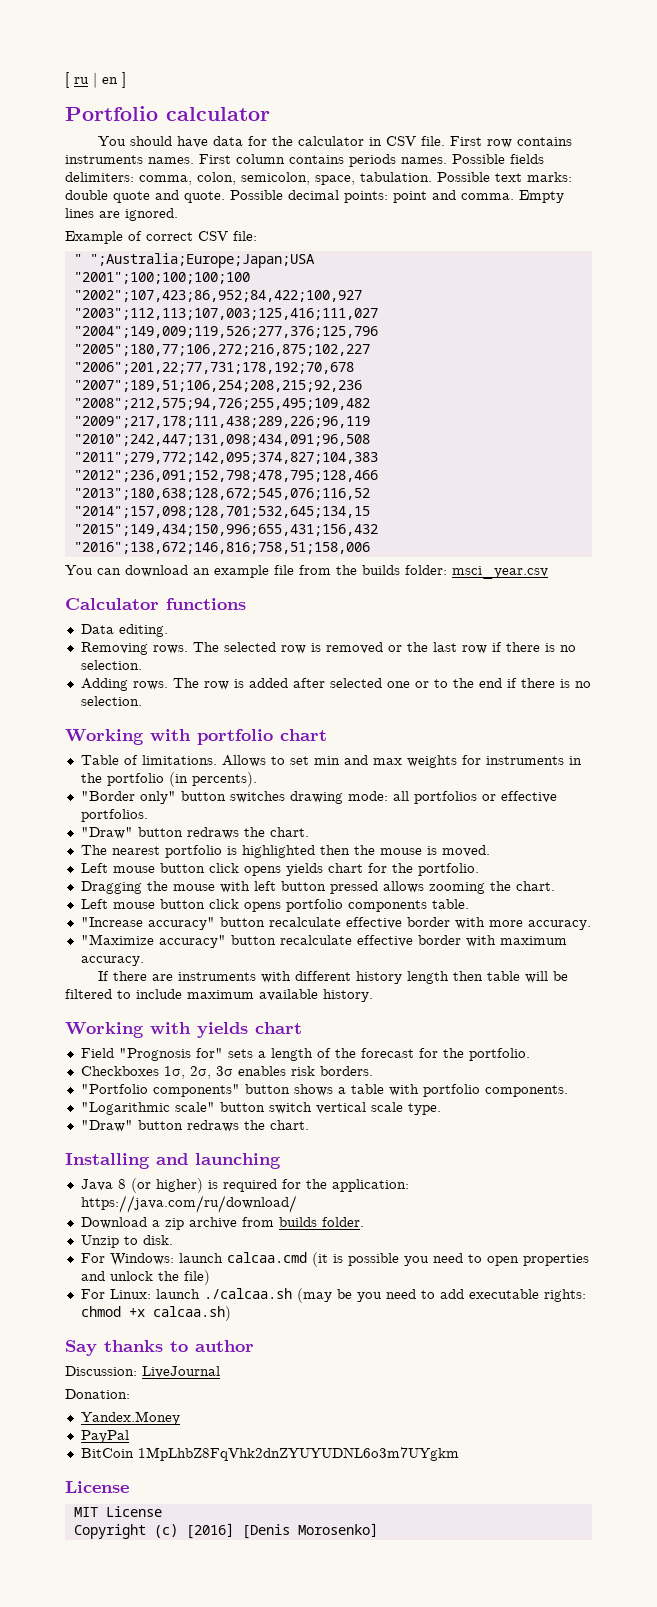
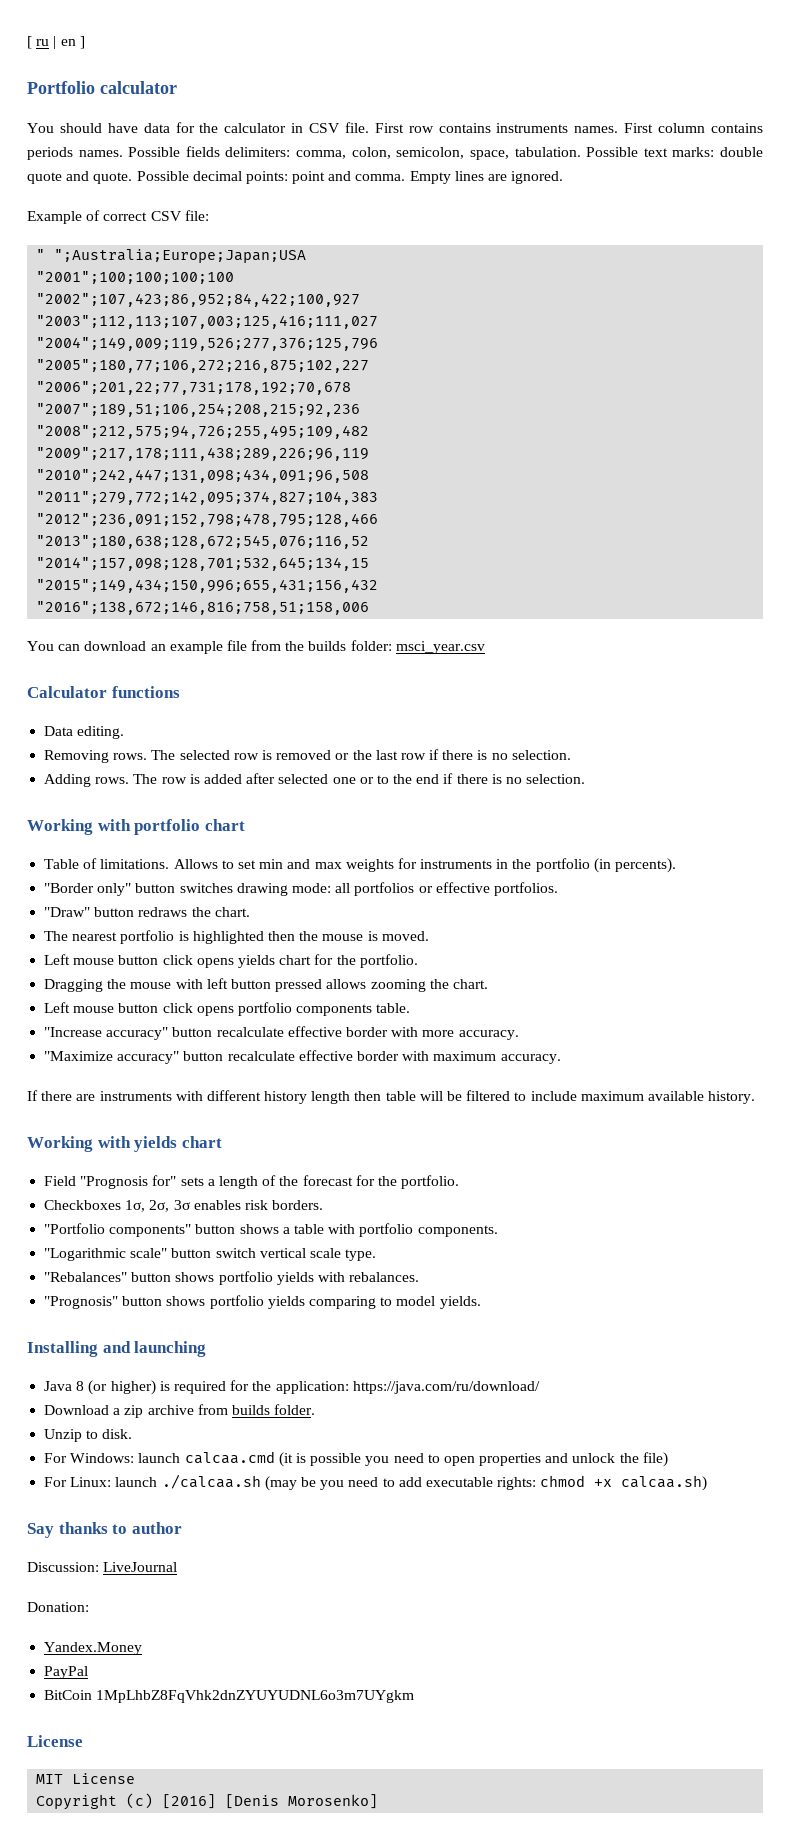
  "Logarithmic scale" button switch vertical scale type.
- "Draw" button redraws the chart.
+ "Rebalances" button shows portfolio yields with rebalances.
+ "Prognosis" button shows portfolio yields comparing to model yields.

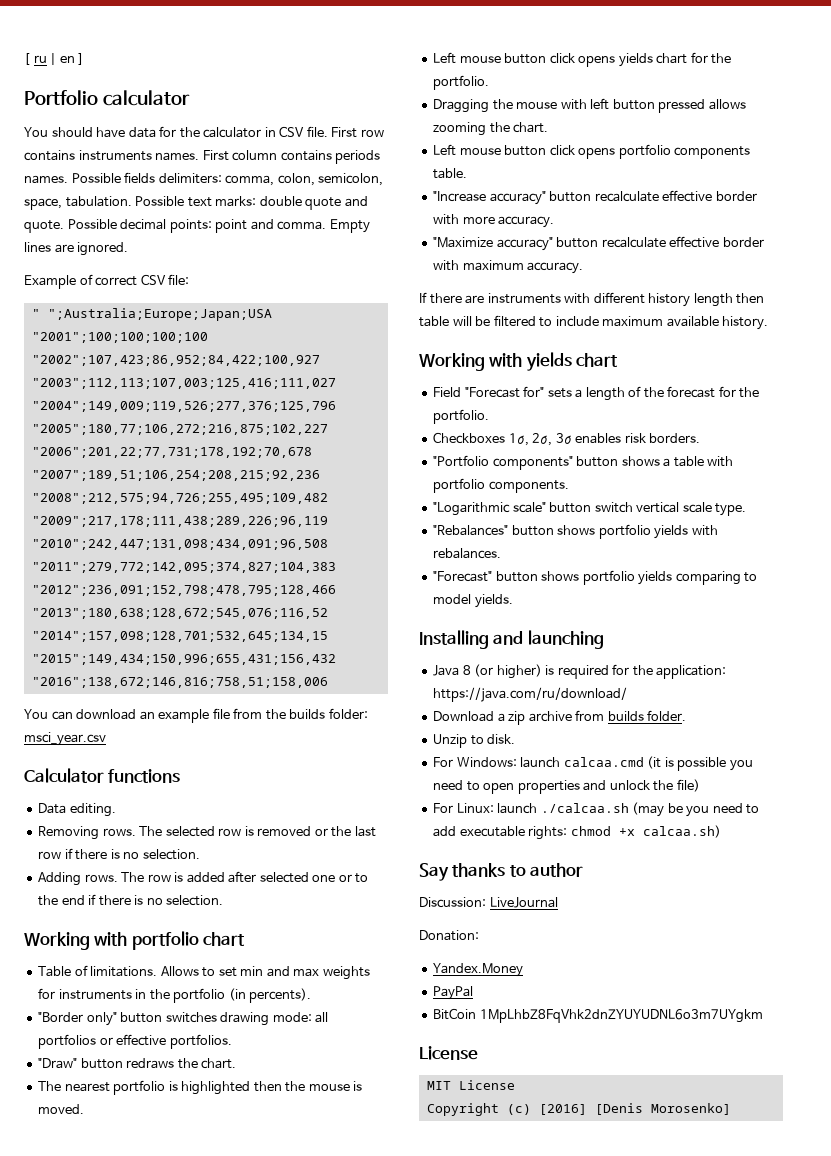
- Field "Prognosis for" sets a length of the forecast for the portfolio.
+ Field "Forecast for" sets a length of the forecast for the portfolio.
- "Prognosis" button shows portfolio yields comparing to model yields.
+ "Forecast" button shows portfolio yields comparing to model yields.

